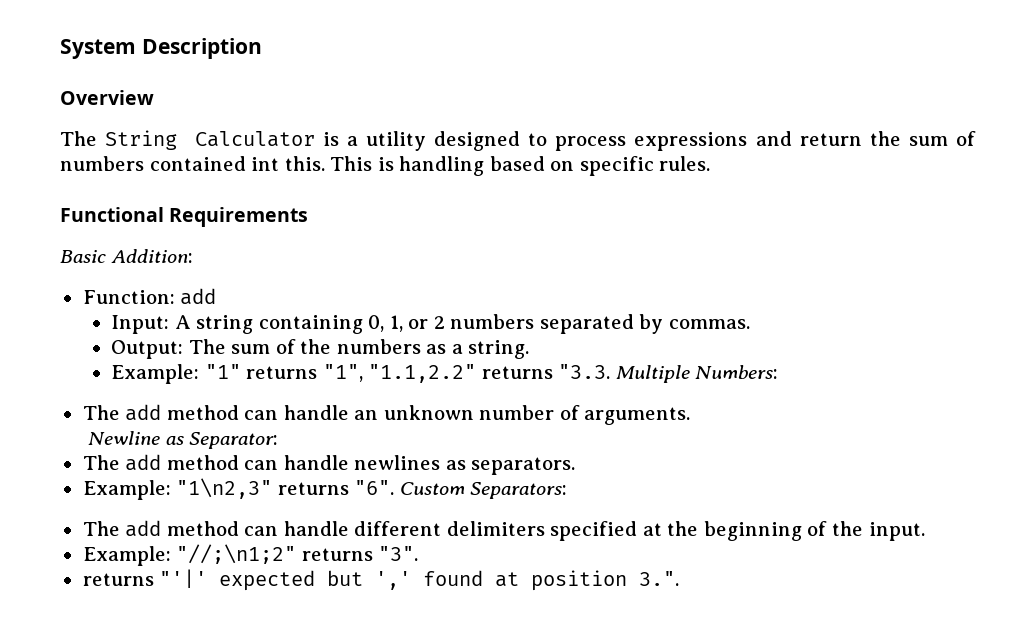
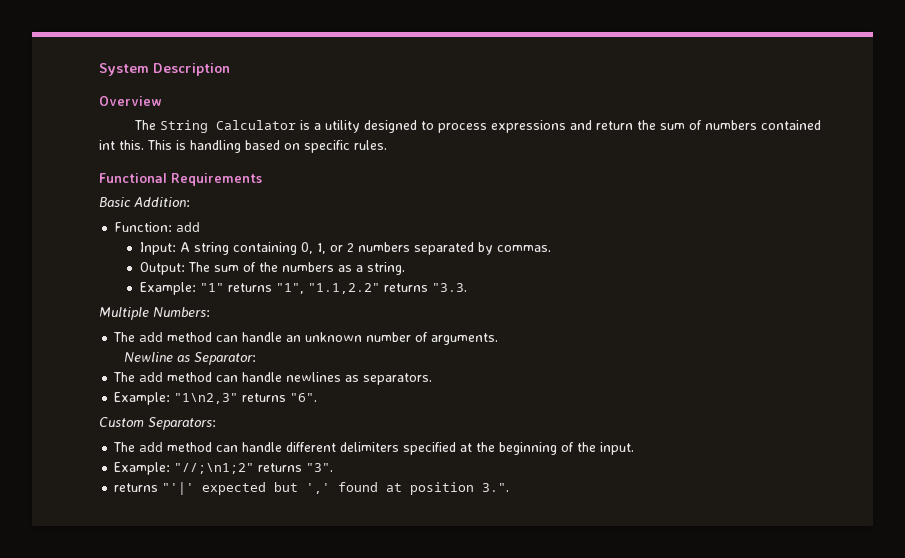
- Example: "1" returns "1", "1.1,2.2" returns "3.3. Multiple Numbers:
+ Example: "1" returns "1", "1.1,2.2" returns "3.3.
+ Multiple Numbers:
- Example: "1\n2,3" returns "6". Custom Separators:
+ Example: "1\n2,3" returns "6".
+ Custom Separators:

